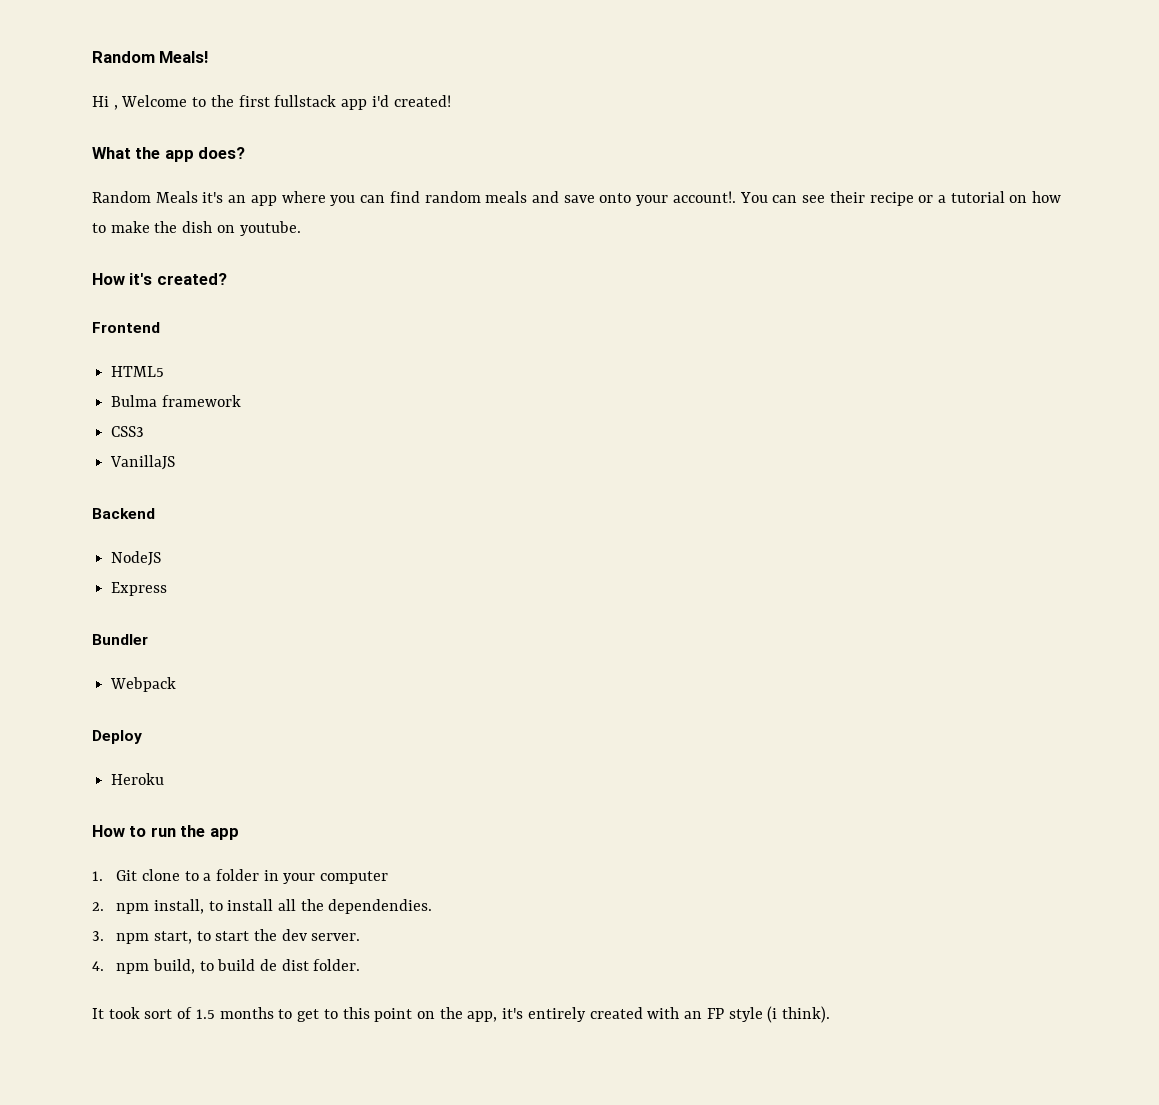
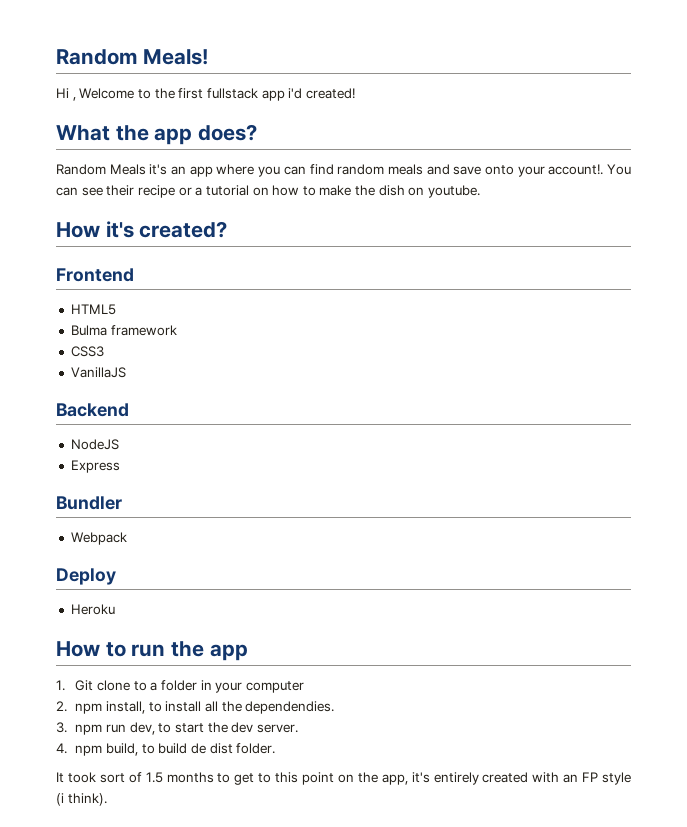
- 3. npm start, to start the dev server.
+ 3. npm run dev, to start the dev server.

